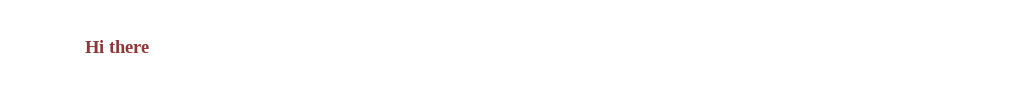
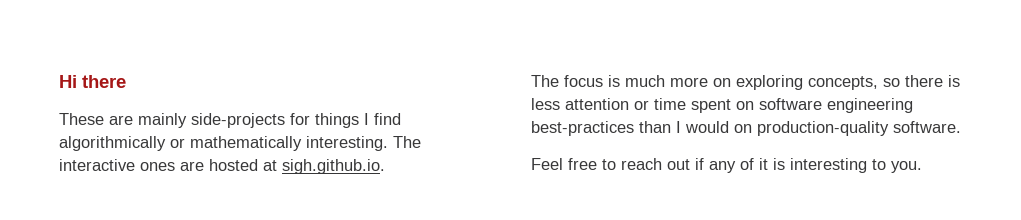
+ These are mainly side-projects for things I find algorithmically or mathematically interesting. The interactive ones are hosted at sigh.github.io.
+ The focus is much more on exploring concepts, so there is less attention or time spent on software engineering best-practices than I would on production-quality software.
+ Feel free to reach out if any of it is interesting to you.

